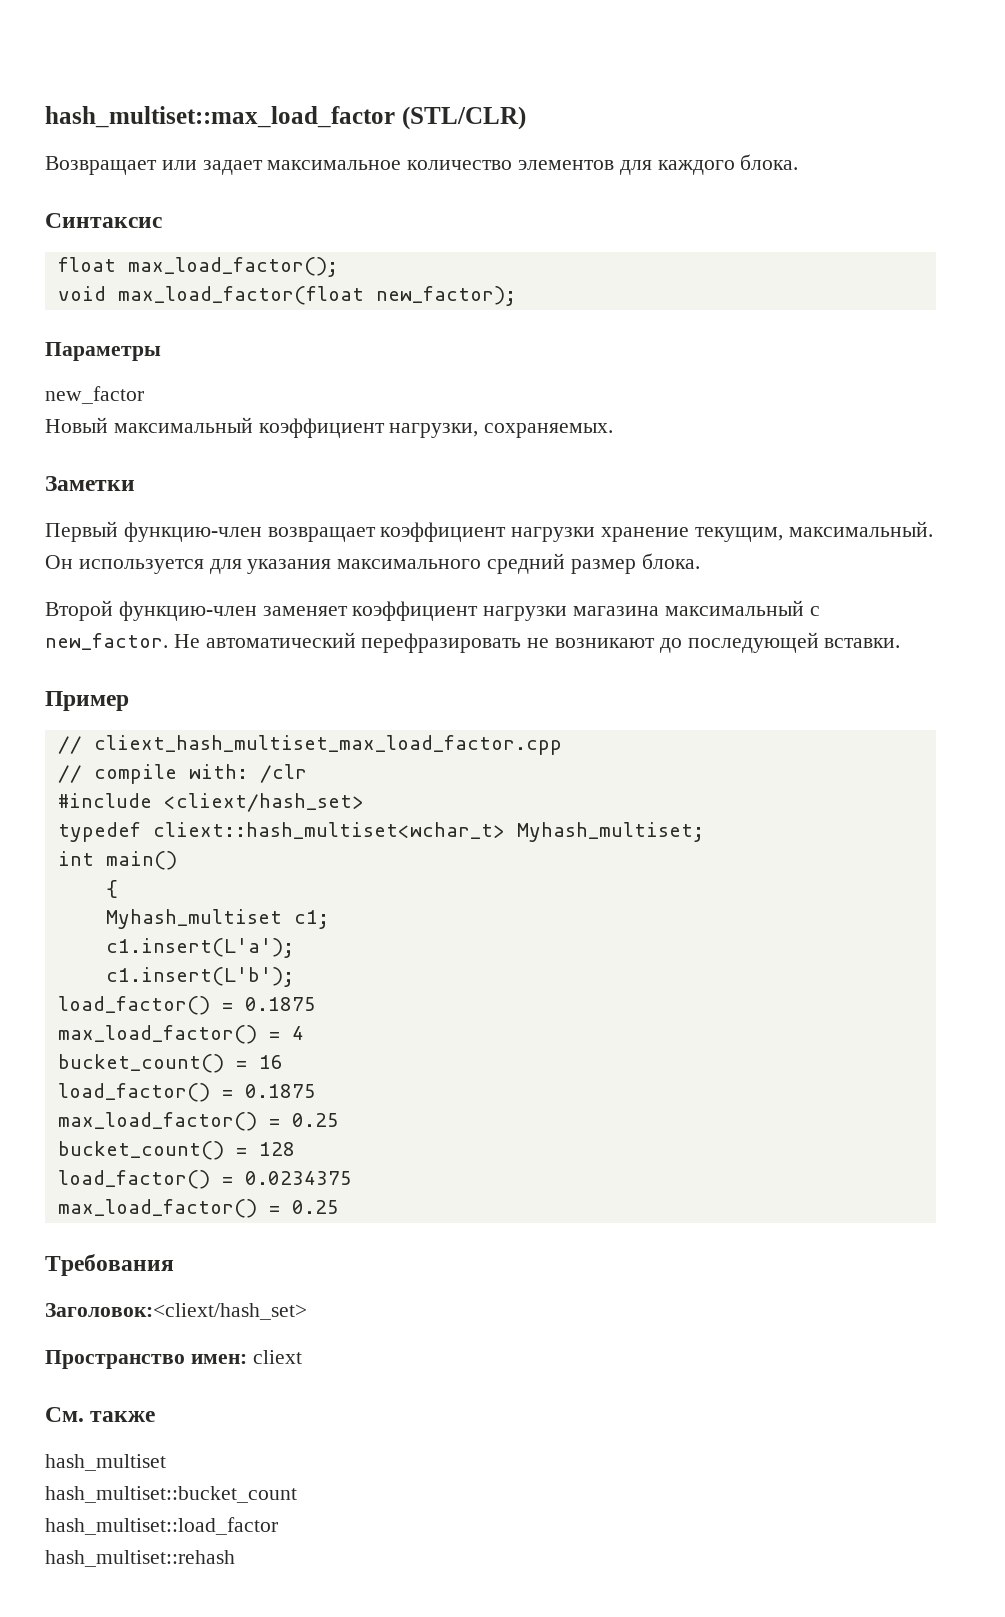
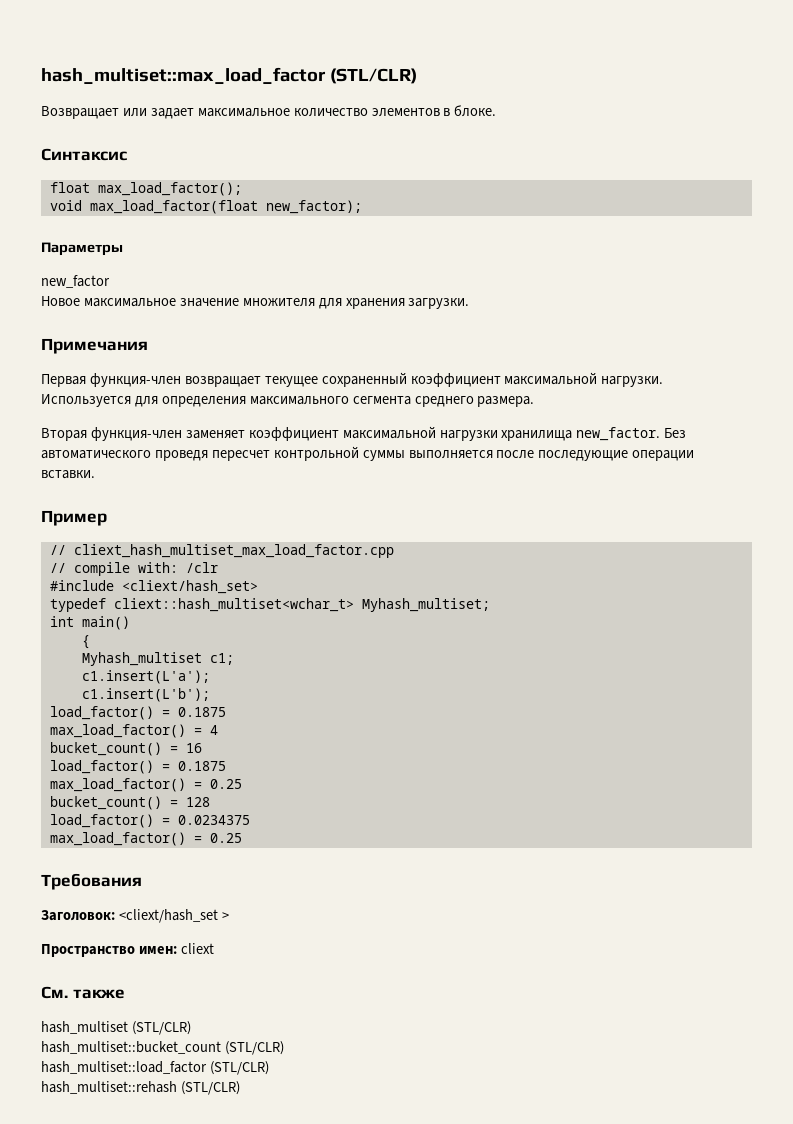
- Возвращает или задает максимальное количество элементов для каждого блока.
+ Возвращает или задает максимальное количество элементов в блоке.
- Новый максимальный коэффициент нагрузки, сохраняемых.
- Заметки
- Первый функцию-член возвращает коэффициент нагрузки хранение текущим, максимальный. Он используется для указания максимального средний размер блока.
- Второй функцию-член заменяет коэффициент нагрузки магазина максимальный с new_factor. Не автоматический перефразировать не возникают до последующей вставки.
+ Новое максимальное значение множителя для хранения загрузки.
+ Примечания
+ Первая функция-член возвращает текущее сохраненный коэффициент максимальной нагрузки. Используется для определения максимального сегмента среднего размера.
+ Вторая функция-член заменяет коэффициент максимальной нагрузки хранилища new_factor. Без автоматического проведя пересчет контрольной суммы выполняется после последующие операции вставки.
- Заголовок:<cliext/hash_set>
+ Заголовок: <cliext/hash_set >
- hash_multiset
+ hash_multiset (STL/CLR)
- hash_multiset::bucket_count
+ hash_multiset::bucket_count (STL/CLR)
- hash_multiset::load_factor
+ hash_multiset::load_factor (STL/CLR)
- hash_multiset::rehash
+ hash_multiset::rehash (STL/CLR)

